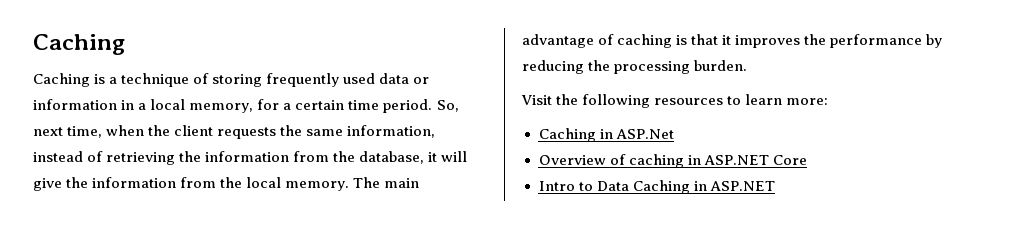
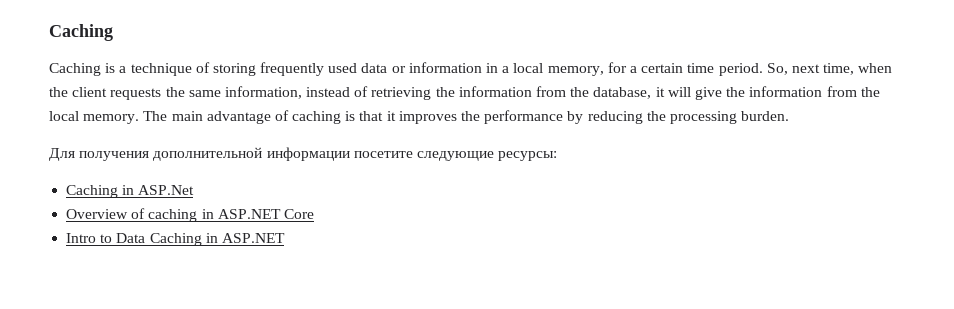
- Visit the following resources to learn more:
+ Для получения дополнительной информации посетите следующие ресурсы:

